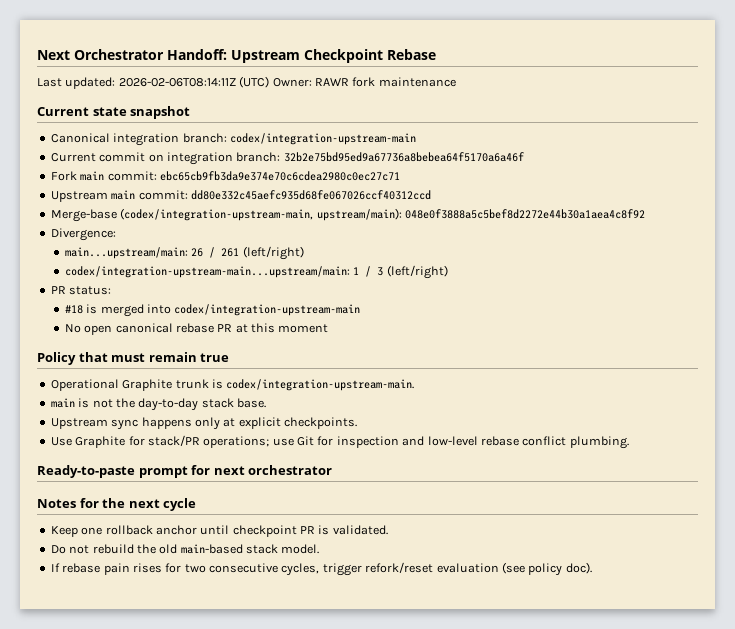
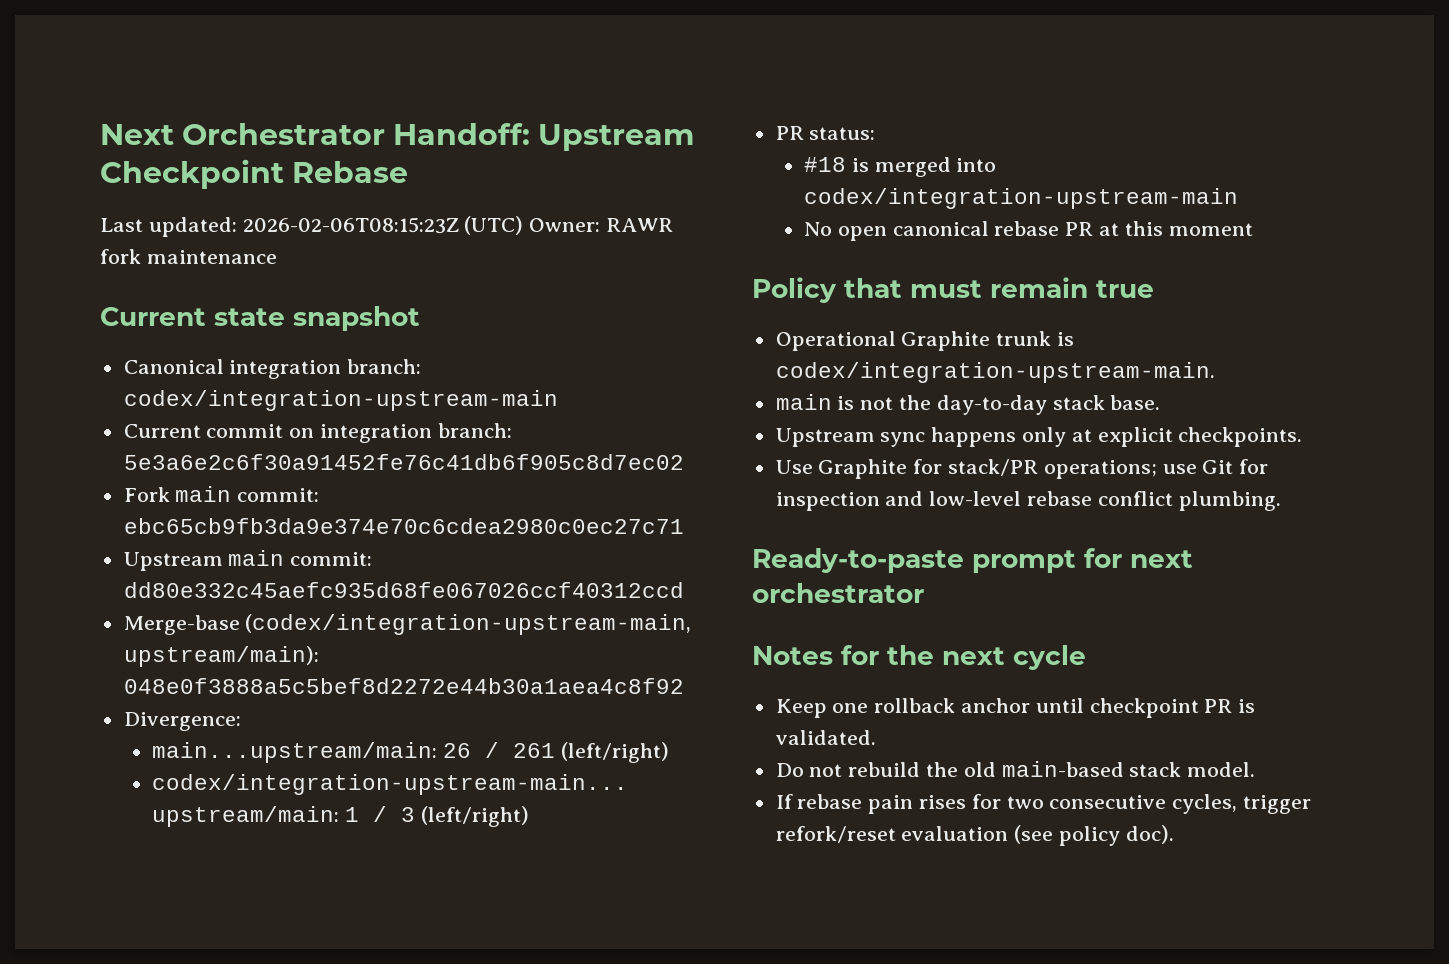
- Last updated: 2026-02-06T08:14:11Z (UTC) Owner: RAWR fork maintenance
+ Last updated: 2026-02-06T08:15:23Z (UTC) Owner: RAWR fork maintenance
- Current commit on integration branch: 32b2e75bd95ed9a67736a8bebea64f5170a6a46f
+ Current commit on integration branch: 5e3a6e2c6f30a91452fe76c41db6f905c8d7ec02

